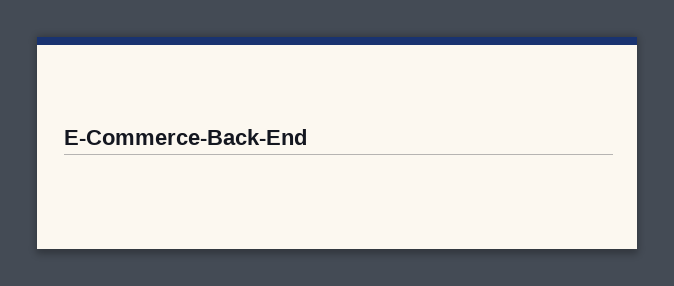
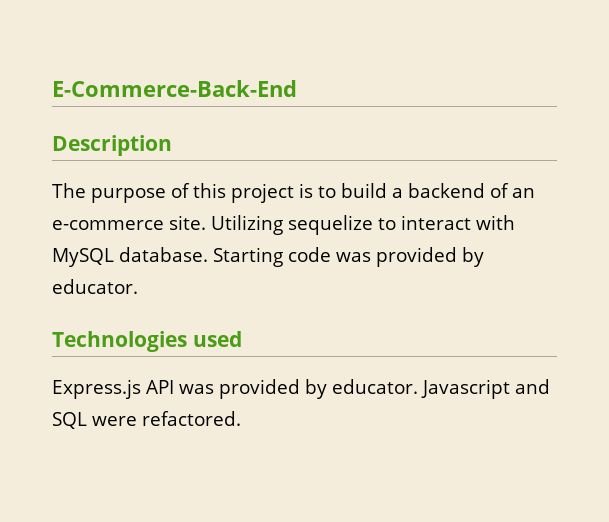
+ Description
+ The purpose of this project is to build a backend of an e-commerce site. Utilizing sequelize to interact with MySQL database. Starting code was provided by educator.
+ Technologies used
+ Express.js API was provided by educator. Javascript and SQL were refactored.

